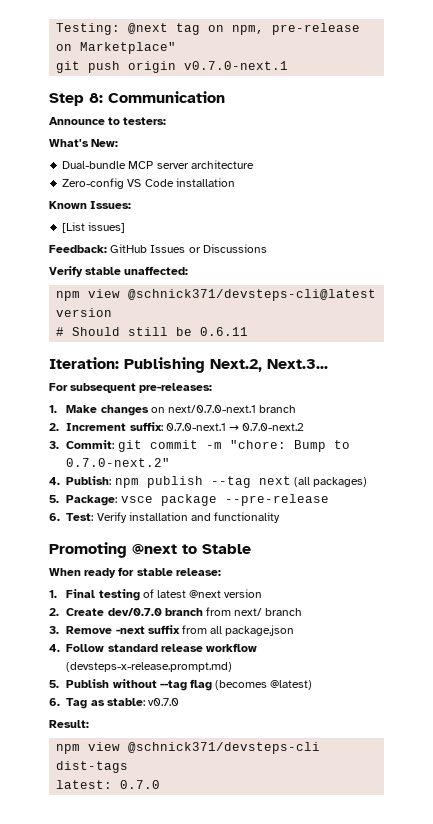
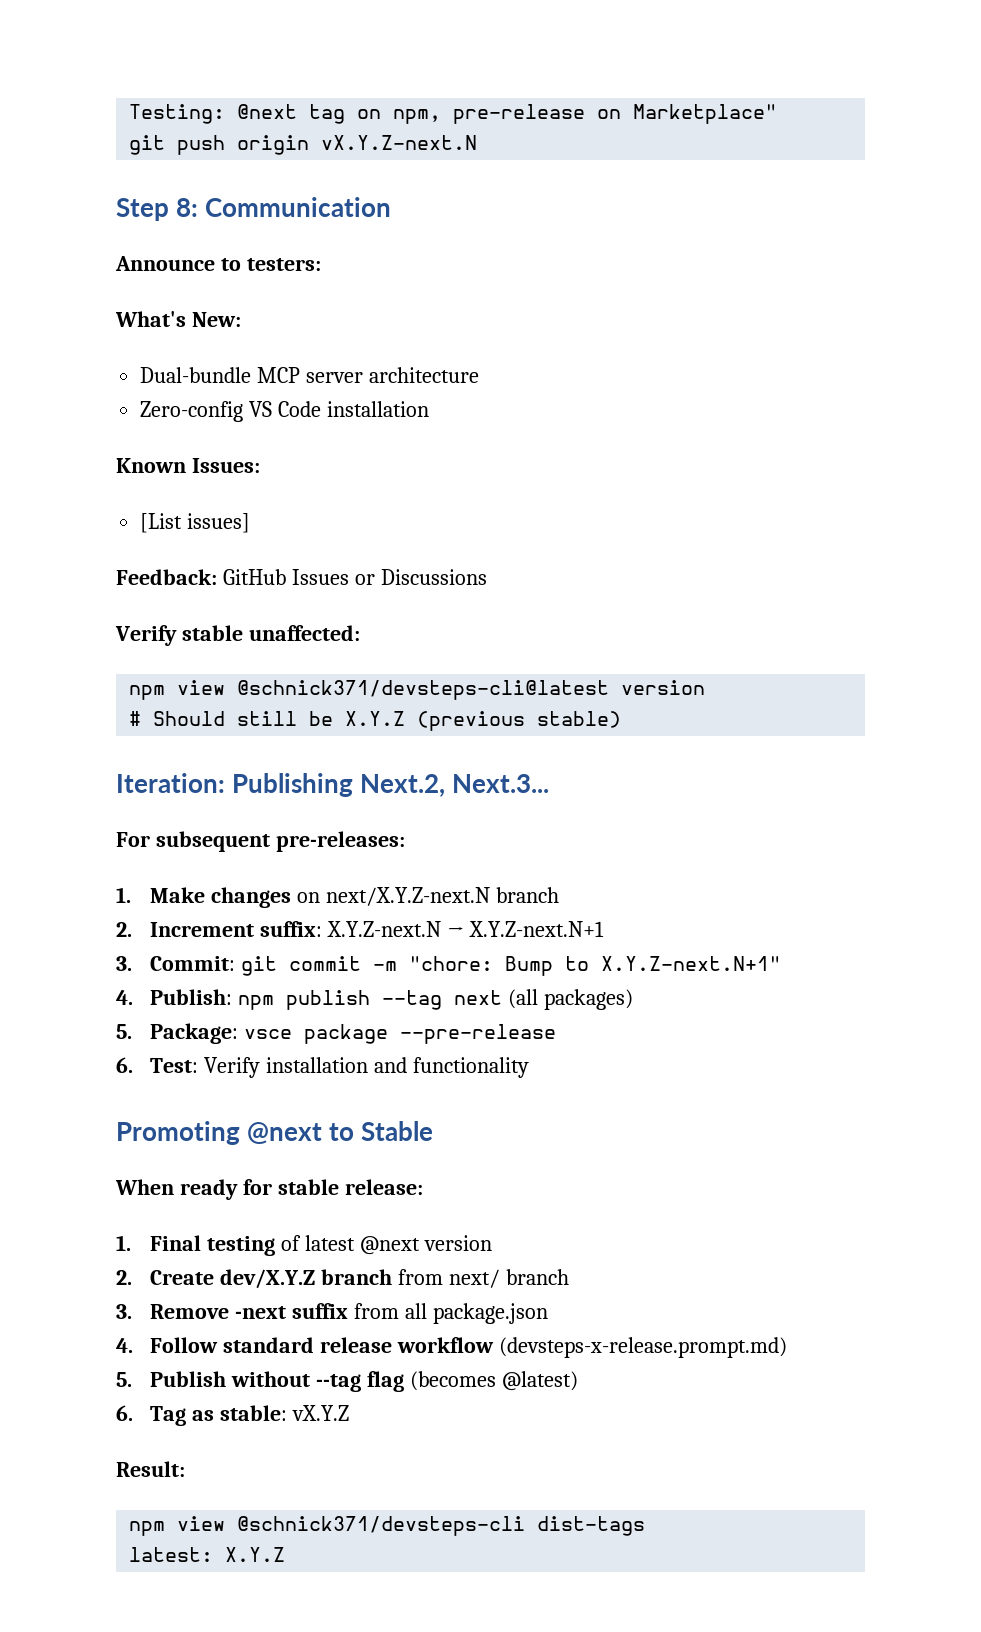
- git push origin v0.7.0-next.1
+ git push origin vX.Y.Z-next.N
- # Should still be 0.6.11
+ # Should still be X.Y.Z (previous stable)
- 1. Make changes on next/0.7.0-next.1 branch
+ 1. Make changes on next/X.Y.Z-next.N branch
- 2. Increment suffix: 0.7.0-next.1 → 0.7.0-next.2
+ 2. Increment suffix: X.Y.Z-next.N → X.Y.Z-next.N+1
- 3. Commit: git commit -m "chore: Bump to 0.7.0-next.2"
+ 3. Commit: git commit -m "chore: Bump to X.Y.Z-next.N+1"
- 2. Create dev/0.7.0 branch from next/ branch
+ 2. Create dev/X.Y.Z branch from next/ branch
- 6. Tag as stable: v0.7.0
+ 6. Tag as stable: vX.Y.Z
- latest: 0.7.0
+ latest: X.Y.Z

